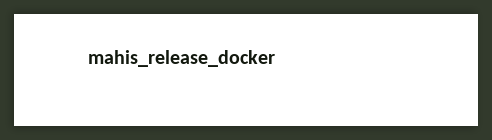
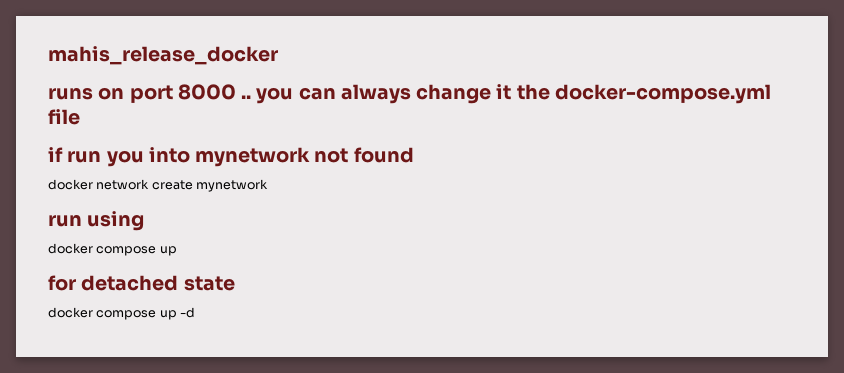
+ runs on port 8000 .. you can always change it the docker-compose.yml file
+ if run you into mynetwork not found
+ docker network create mynetwork
+ run using
+ docker compose up
+ for detached state
+ docker compose up -d

